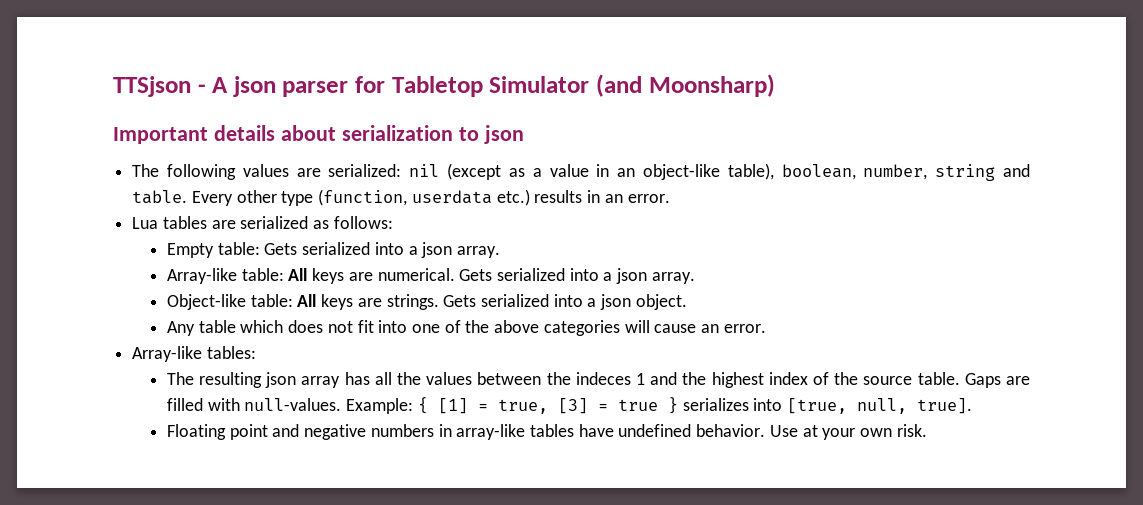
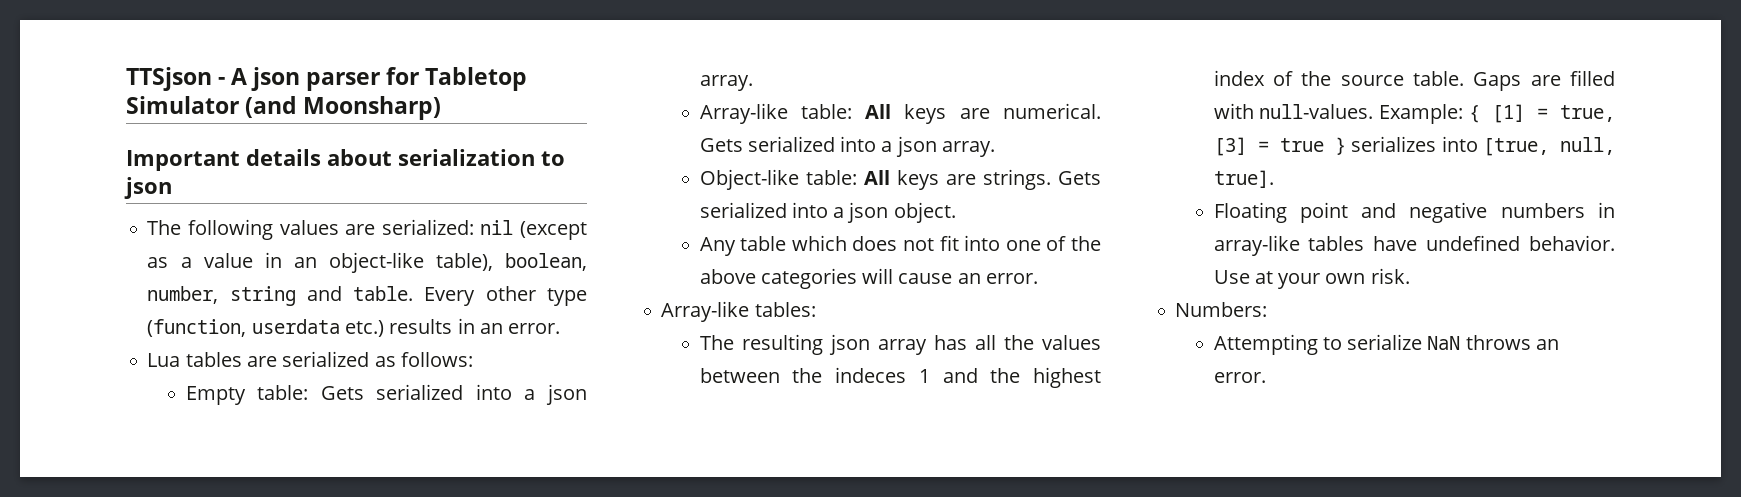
+ Numbers:
+ Attempting to serialize NaN throws an error.

